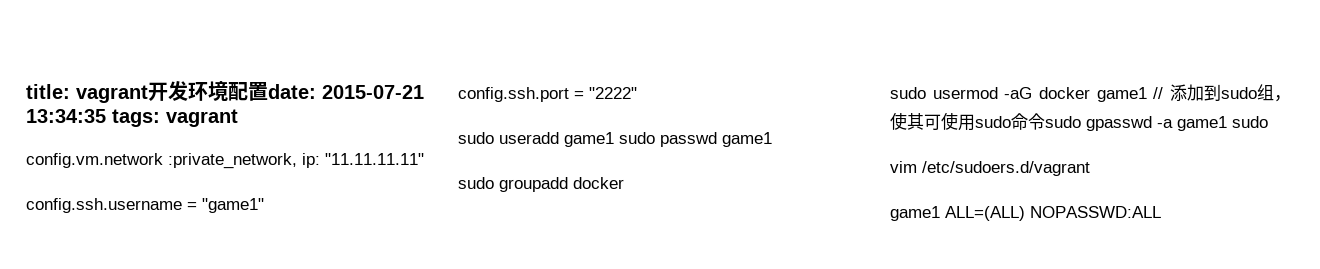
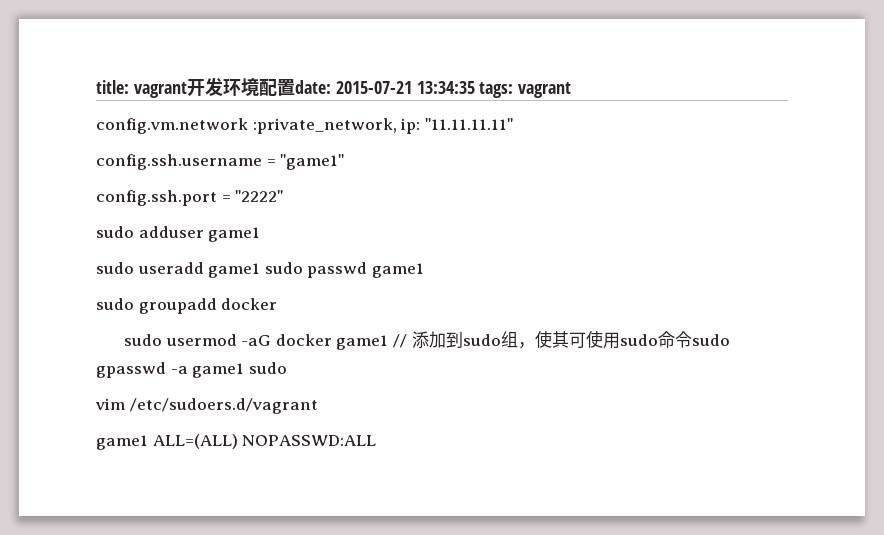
+ sudo adduser game1

